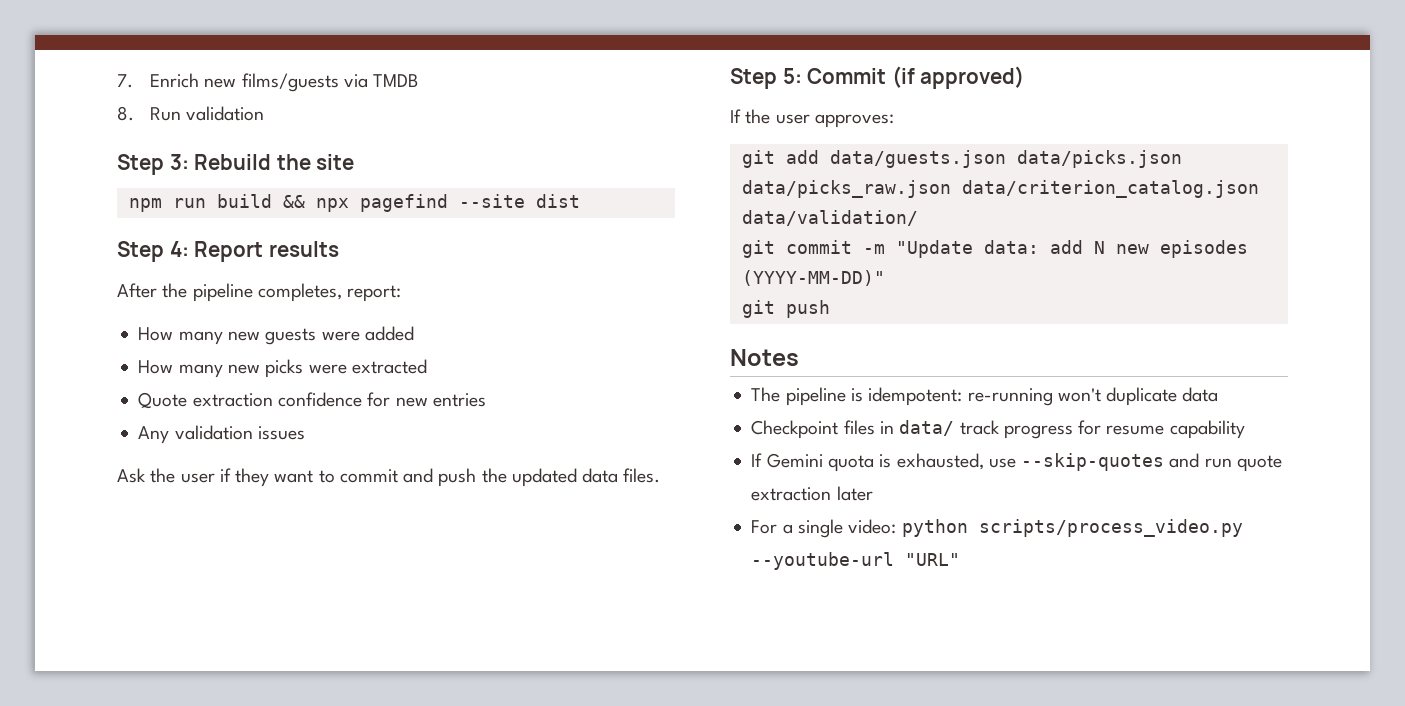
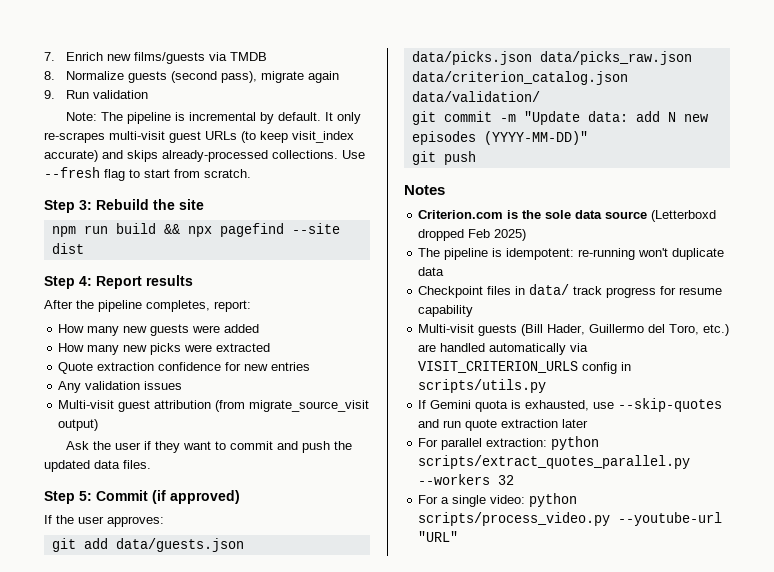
- 8. Run validation
+ 8. Normalize guests (second pass), migrate again
+ 9. Run validation
+ Note: The pipeline is incremental by default. It only re-scrapes multi-visit guest URLs (to keep visit_index accurate) and skips already-processed collections. Use --fresh flag to start from scratch.
+ Multi-visit guest attribution (from migrate_source_visit output)
+ Criterion.com is the sole data source (Letterboxd dropped Feb 2025)
+ Multi-visit guests (Bill Hader, Guillermo del Toro, etc.) are handled automatically via VISIT_CRITERION_URLS config in scripts/utils.py
+ For parallel extraction: python scripts/extract_quotes_parallel.py --workers 32

